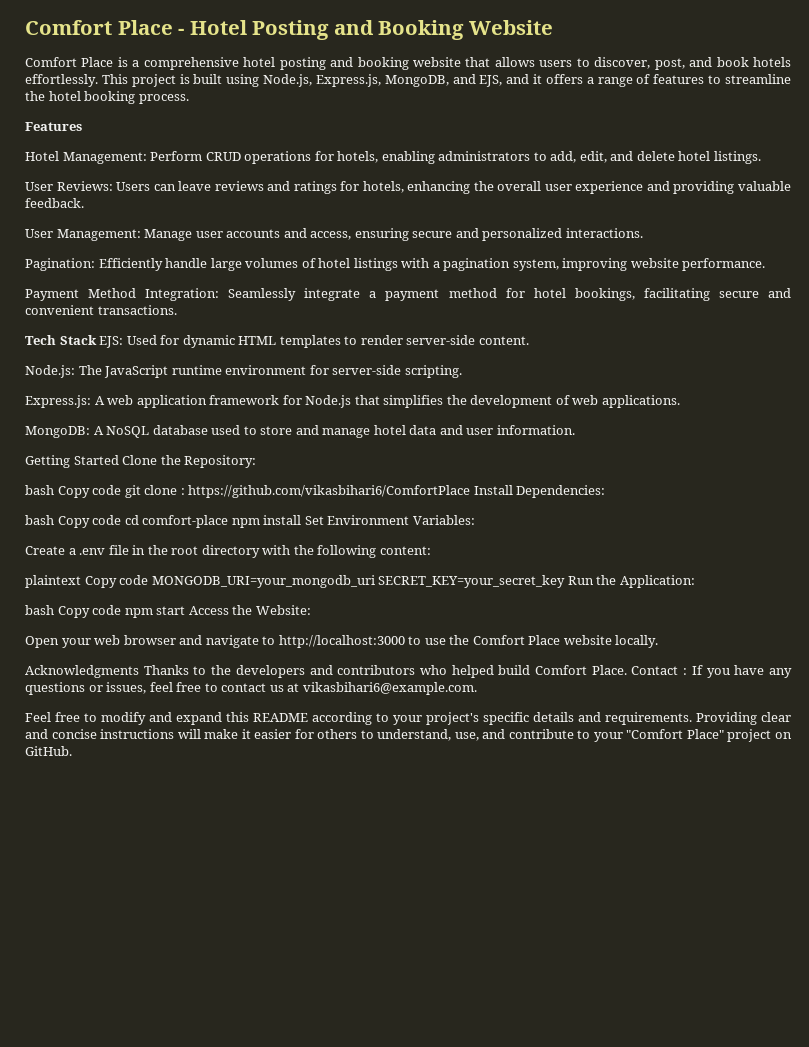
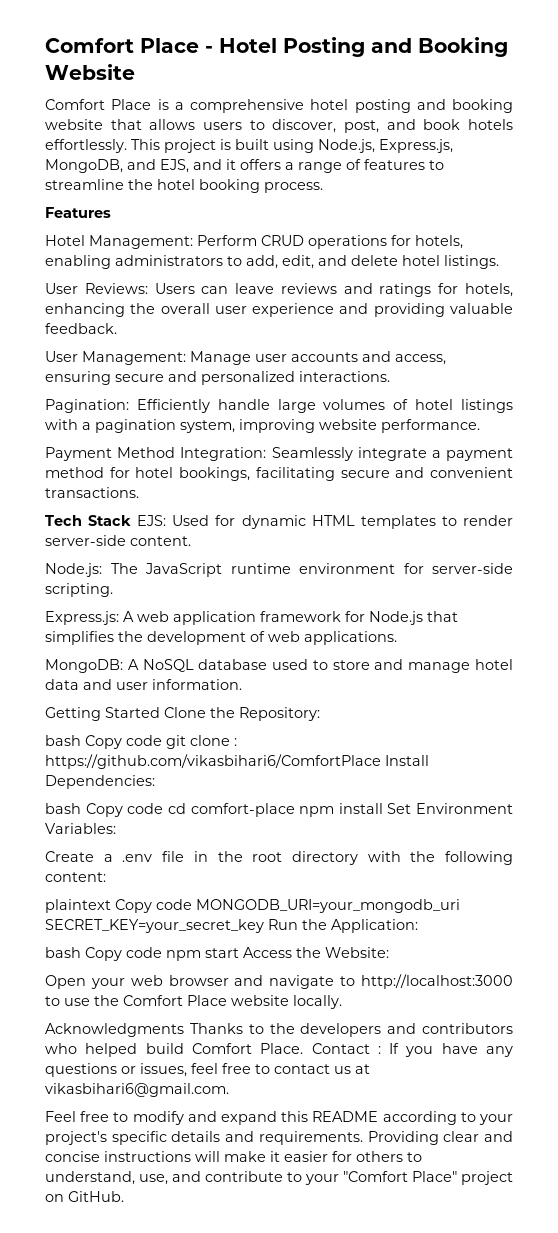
- Contact : If you have any questions or issues, feel free to contact us at vikasbihari6@example.com.
+ Contact : If you have any questions or issues, feel free to contact us at vikasbihari6@gmail.com.

